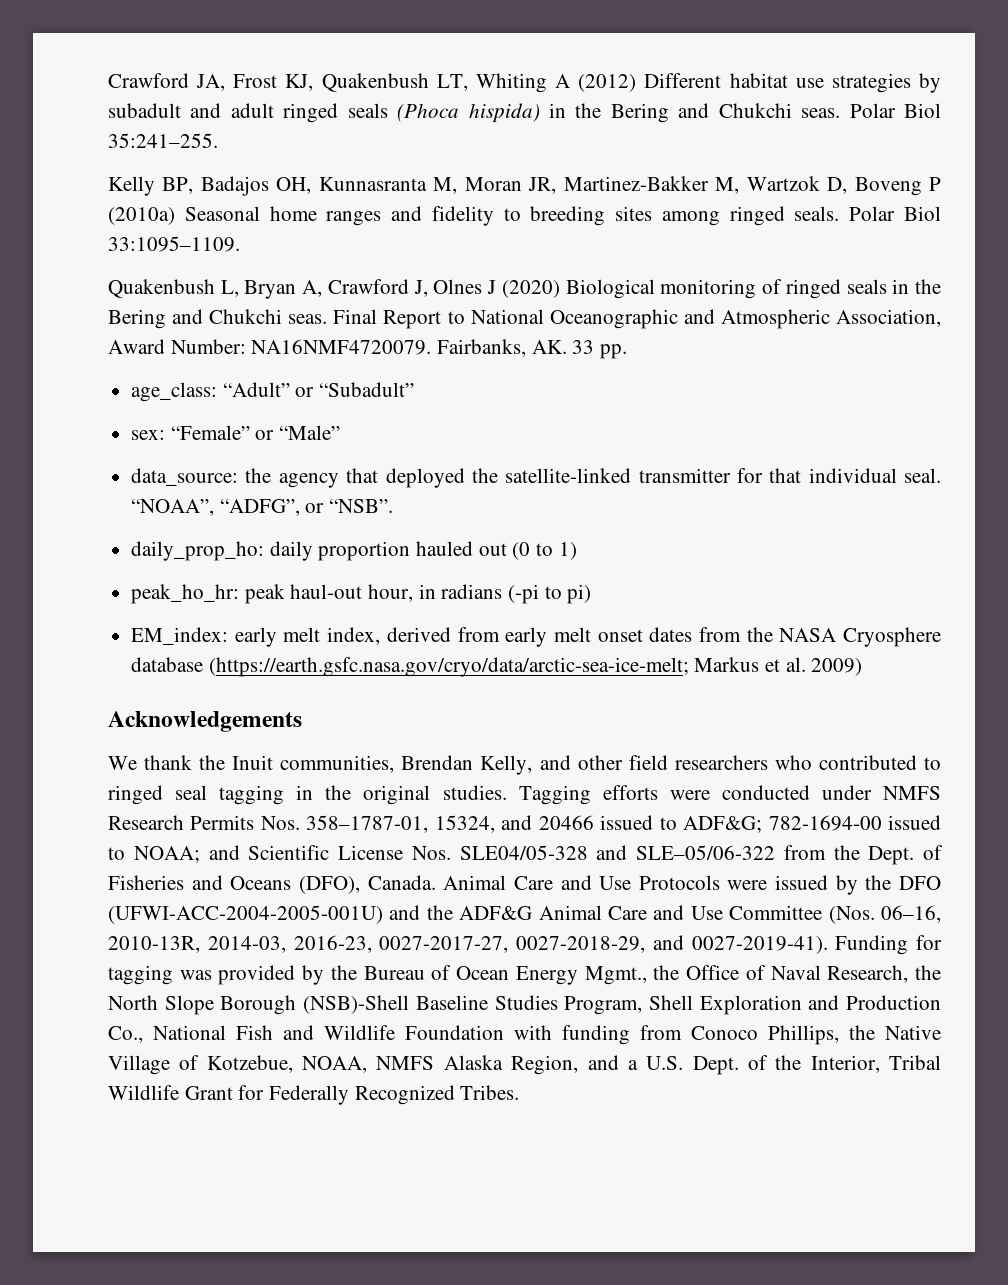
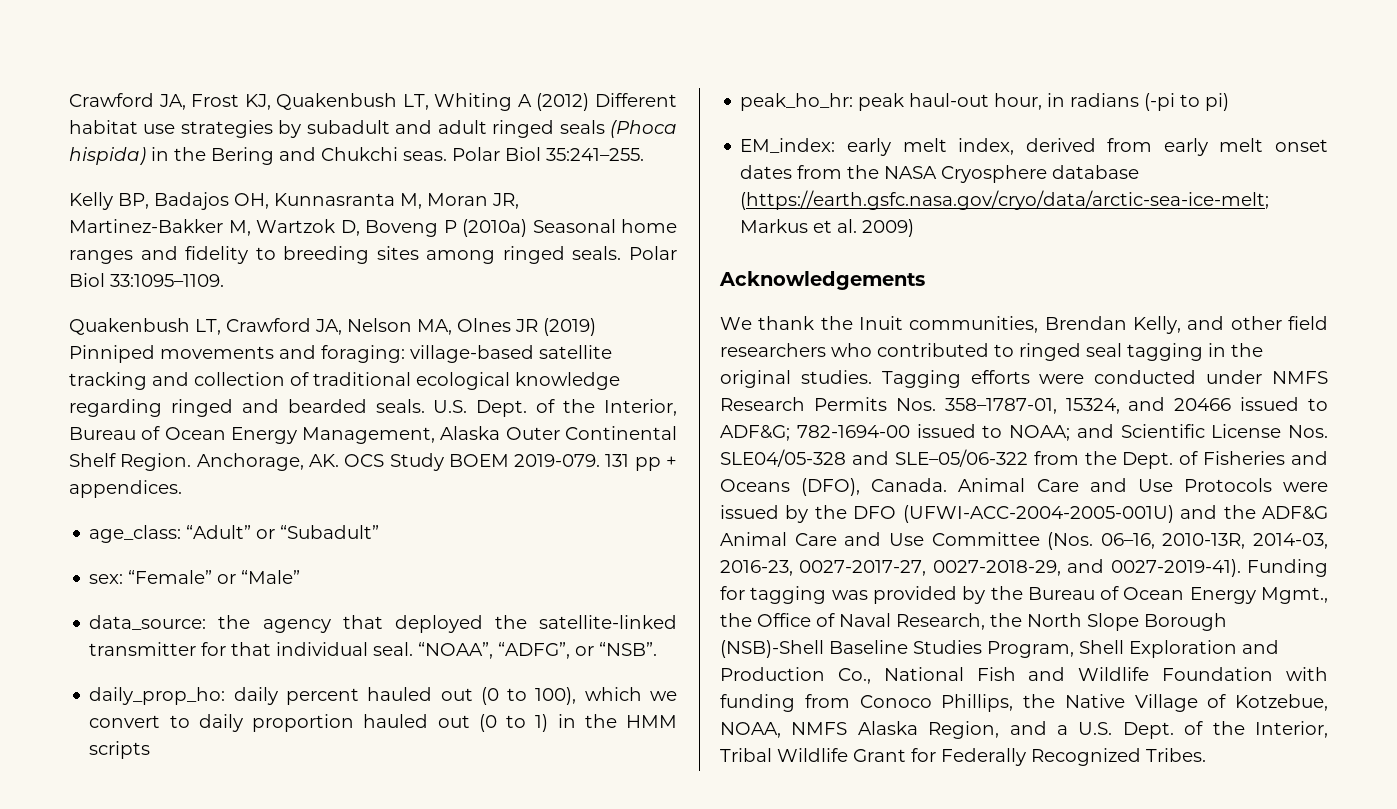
- Quakenbush L, Bryan A, Crawford J, Olnes J (2020) Biological monitoring of ringed seals in the Bering and Chukchi seas. Final Report to National Oceanographic and Atmospheric Association, Award Number: NA16NMF4720079. Fairbanks, AK. 33 pp.
+ Quakenbush LT, Crawford JA, Nelson MA, Olnes JR (2019) Pinniped movements and foraging: village-based satellite tracking and collection of traditional ecological knowledge regarding ringed and bearded seals. U.S. Dept. of the Interior, Bureau of Ocean Energy Management, Alaska Outer Continental Shelf Region. Anchorage, AK. OCS Study BOEM 2019-079. 131 pp + appendices.
- daily_prop_ho: daily proportion hauled out (0 to 1)
+ daily_prop_ho: daily percent hauled out (0 to 100), which we convert to daily proportion hauled out (0 to 1) in the HMM scripts

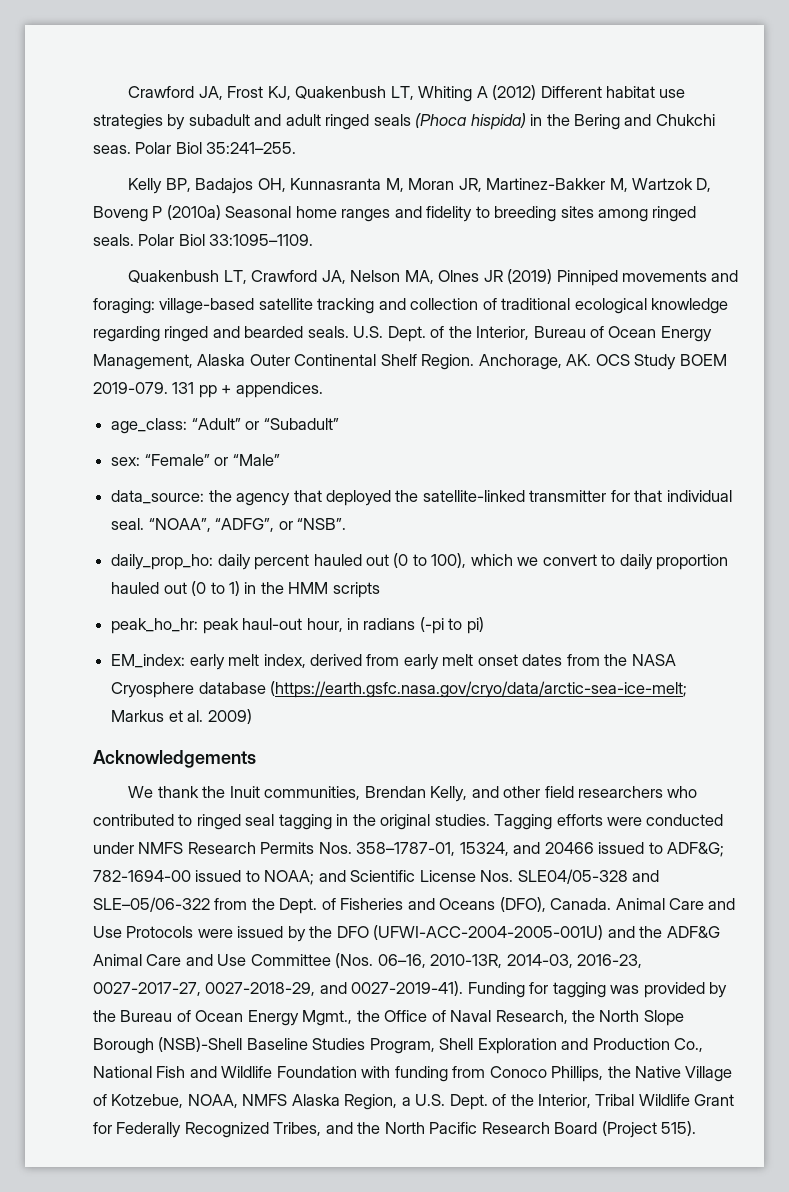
- Funding for tagging was provided by the Bureau of Ocean Energy Mgmt., the Office of Naval Research, the North Slope Borough (NSB)-Shell Baseline Studies Program, Shell Exploration and Production Co., National Fish and Wildlife Foundation with funding from Conoco Phillips, the Native Village of Kotzebue, NOAA, NMFS Alaska Region, and a U.S. Dept. of the Interior, Tribal Wildlife Grant for Federally Recognized Tribes.
+ Funding for tagging was provided by the Bureau of Ocean Energy Mgmt., the Office of Naval Research, the North Slope Borough (NSB)-Shell Baseline Studies Program, Shell Exploration and Production Co., National Fish and Wildlife Foundation with funding from Conoco Phillips, the Native Village of Kotzebue, NOAA, NMFS Alaska Region, a U.S. Dept. of the Interior, Tribal Wildlife Grant for Federally Recognized Tribes, and the North Pacific Research Board (Project 515).

